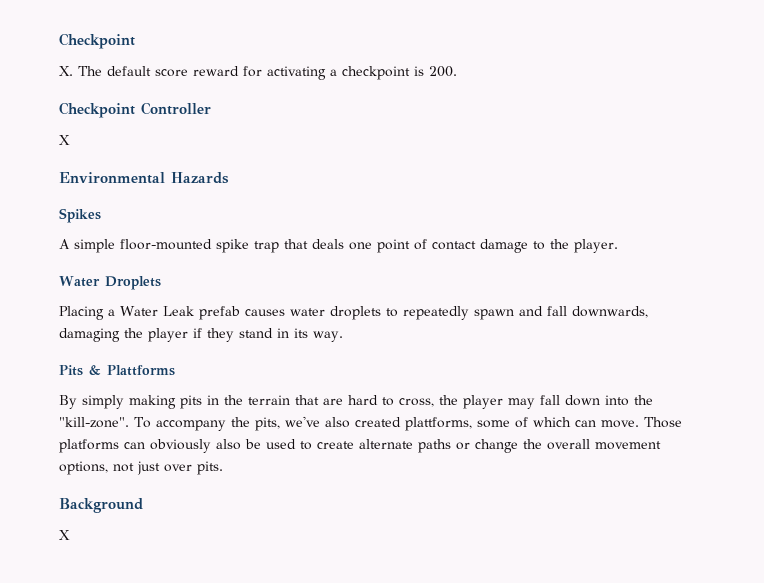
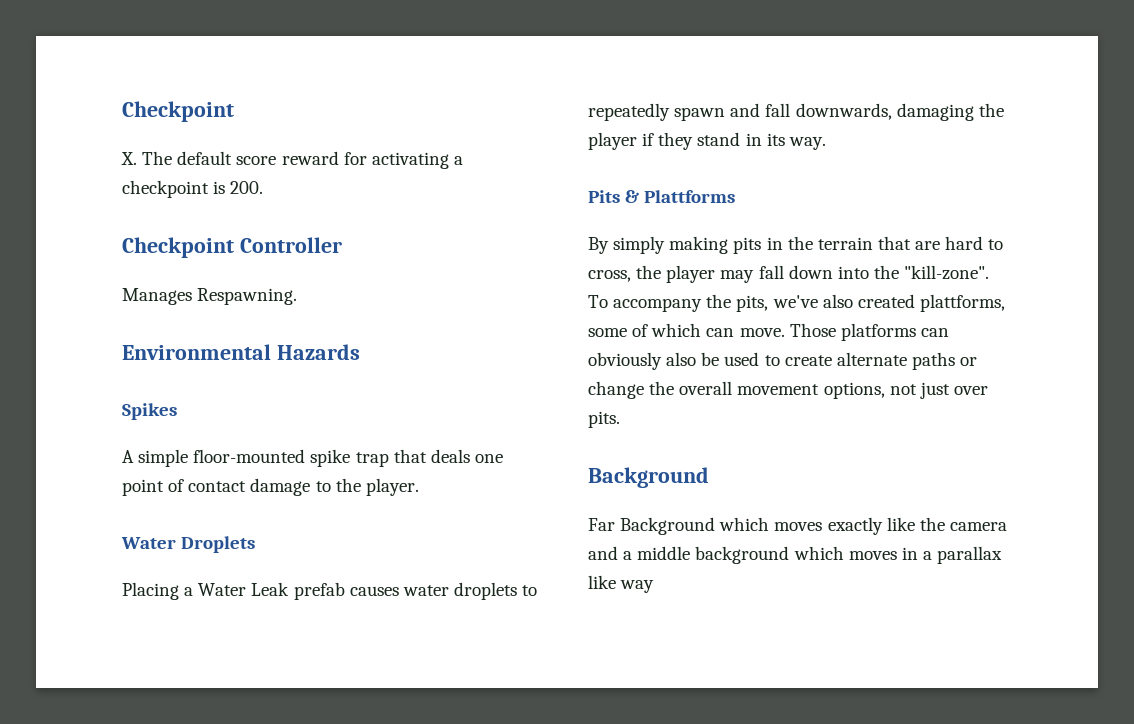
  Checkpoint Controller
- X
+ Manages Respawning.
  Those platforms can obviously also be used to create alternate paths or change the overall movement options, not just over pits.
  Background
- X
+ Far Background which moves exactly like the camera and a middle background which moves in a parallax like way

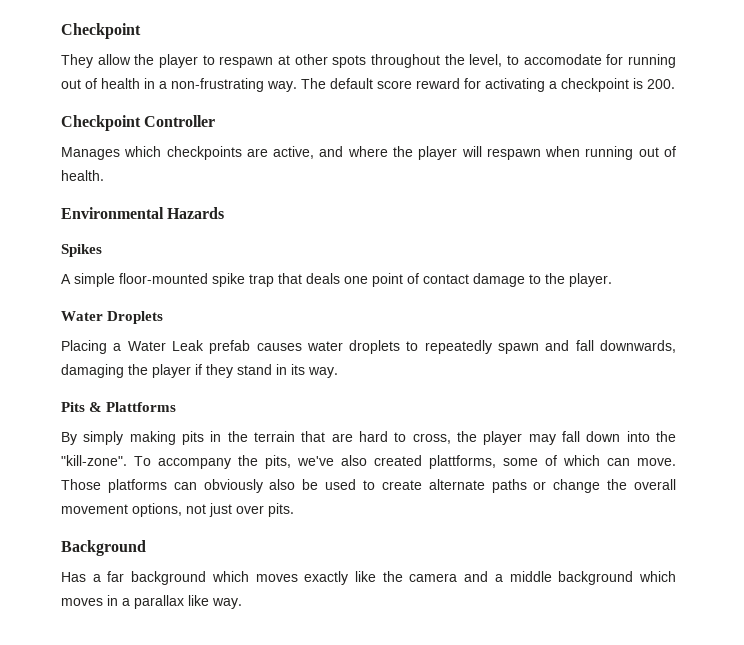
- X. The default score reward for activating a checkpoint is 200.
+ They allow the player to respawn at other spots throughout the level, to accomodate for running out of health in a non-frustrating way. The default score reward for activating a checkpoint is 200.
- Manages Respawning.
+ Manages which checkpoints are active, and where the player will respawn when running out of health.
- Far Background which moves exactly like the camera and a middle background which moves in a parallax like way
+ Has a far background which moves exactly like the camera and a middle background which moves in a parallax like way.

